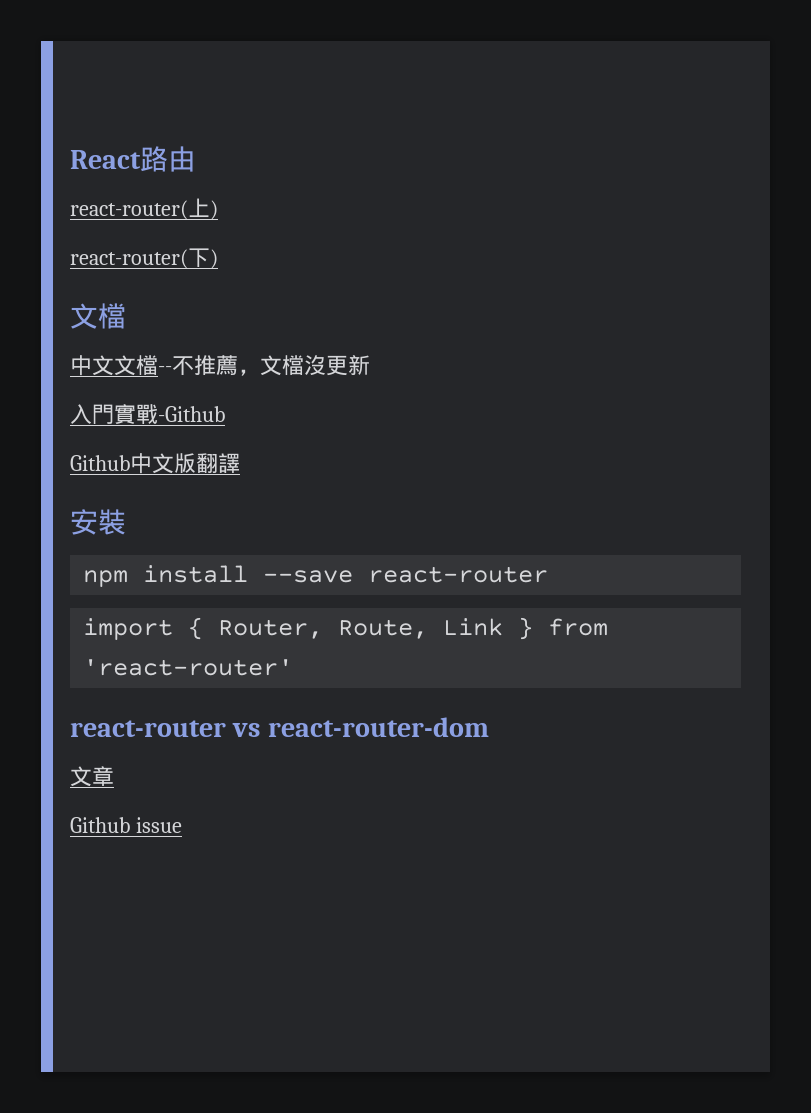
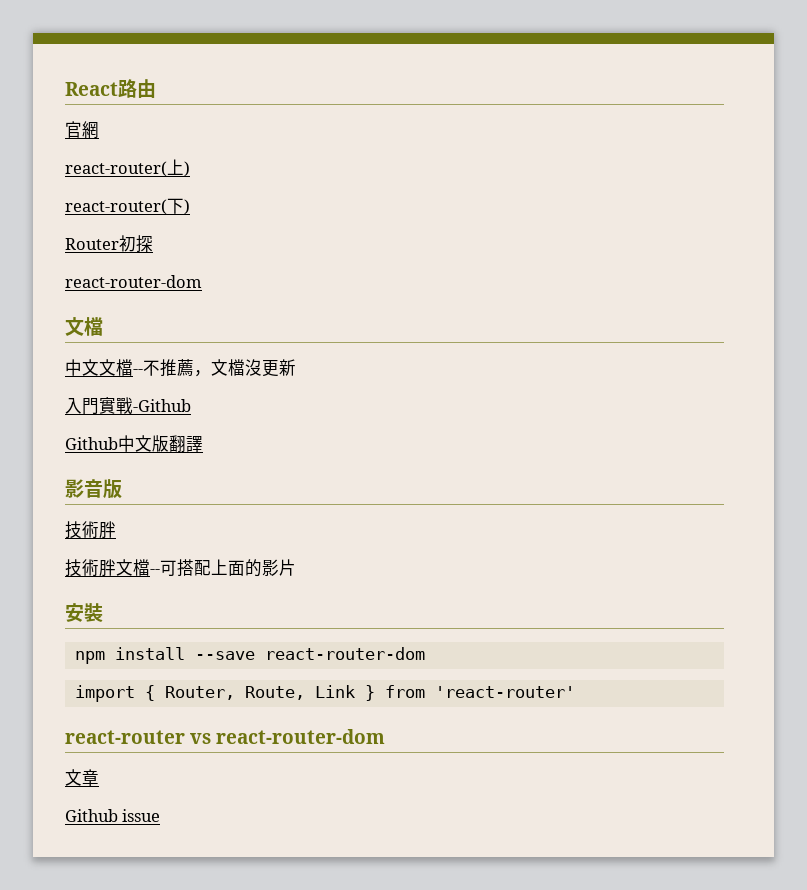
+ 官網
+ Router初探
+ react-router-dom
+ 影音版
+ 技術胖
+ 技術胖文檔--可搭配上面的影片
- npm install --save react-router
+ npm install --save react-router-dom

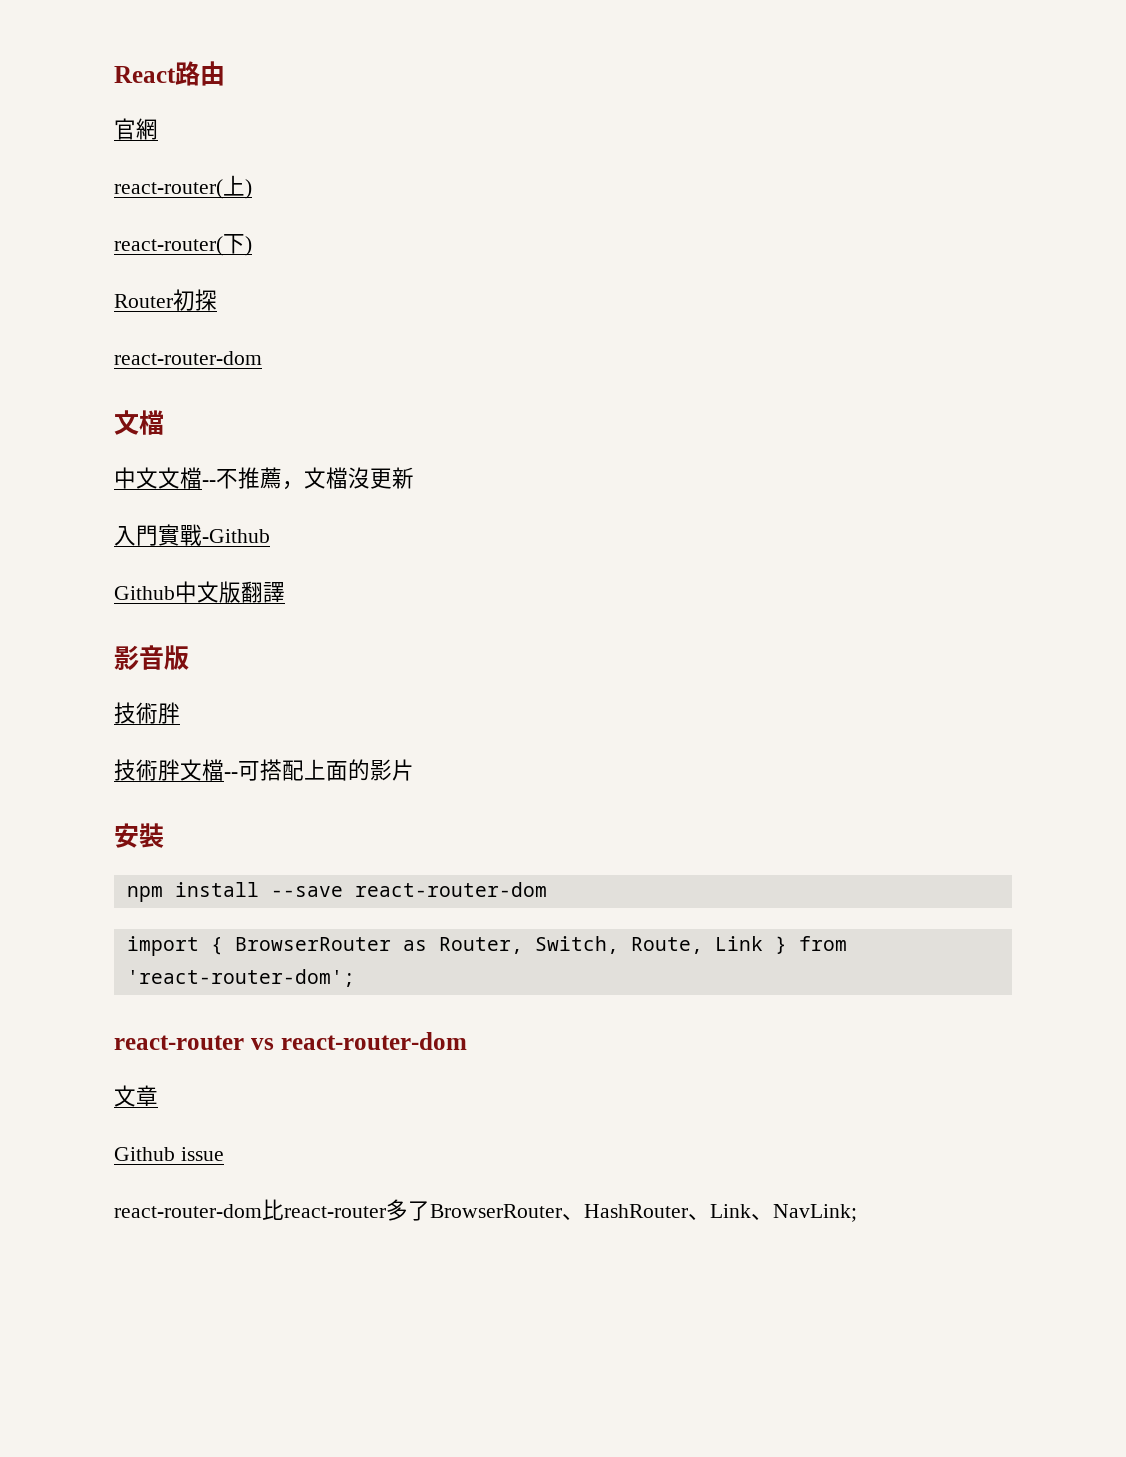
- import { Router, Route, Link } from 'react-router'
+ import { BrowserRouter as Router, Switch, Route, Link } from 'react-router-dom';
+ react-router-dom比react-router多了BrowserRouter、HashRouter、Link、NavLink;

